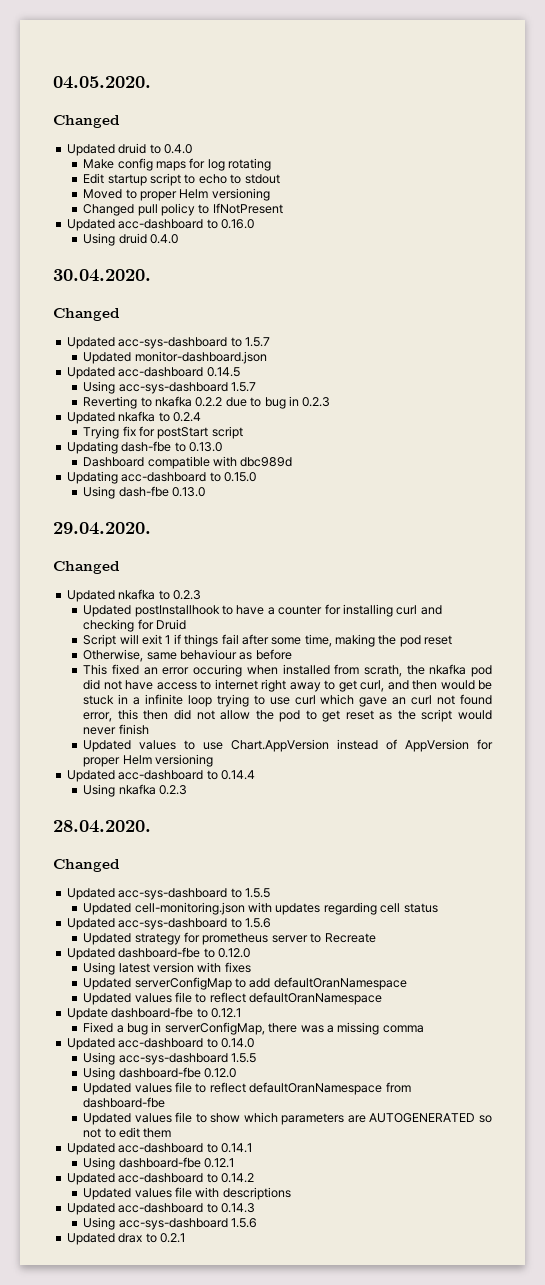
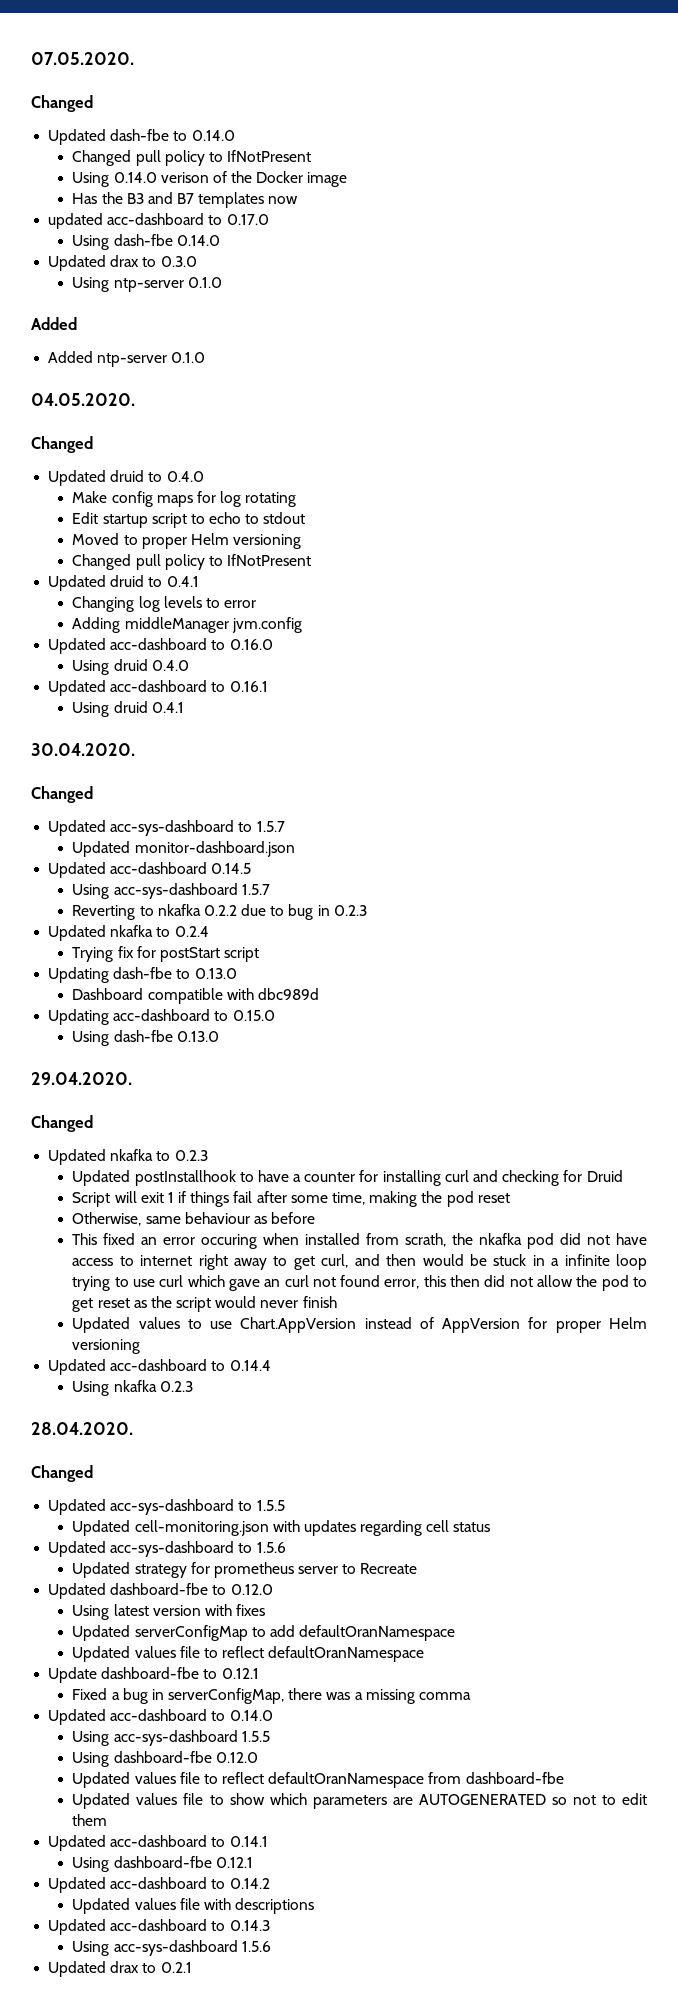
+ 07.05.2020.
+ Changed
+ Updated dash-fbe to 0.14.0
+ Changed pull policy to IfNotPresent
+ Using 0.14.0 verison of the Docker image
+ Has the B3 and B7 templates now
+ updated acc-dashboard to 0.17.0
+ Using dash-fbe 0.14.0
+ Updated drax to 0.3.0
+ Using ntp-server 0.1.0
+ Added
+ Added ntp-server 0.1.0
+ Updated druid to 0.4.1
+ Changing log levels to error
+ Adding middleManager jvm.config
+ Updated acc-dashboard to 0.16.1
+ Using druid 0.4.1

